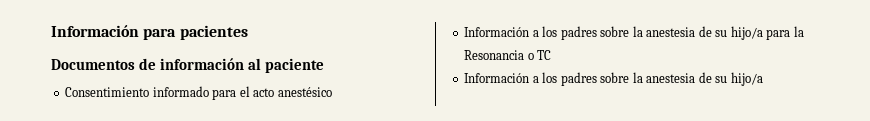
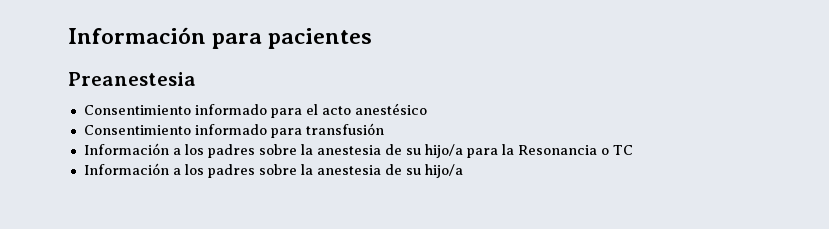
- Documentos de información al paciente
+ Preanestesia
+ Consentimiento informado para transfusión

